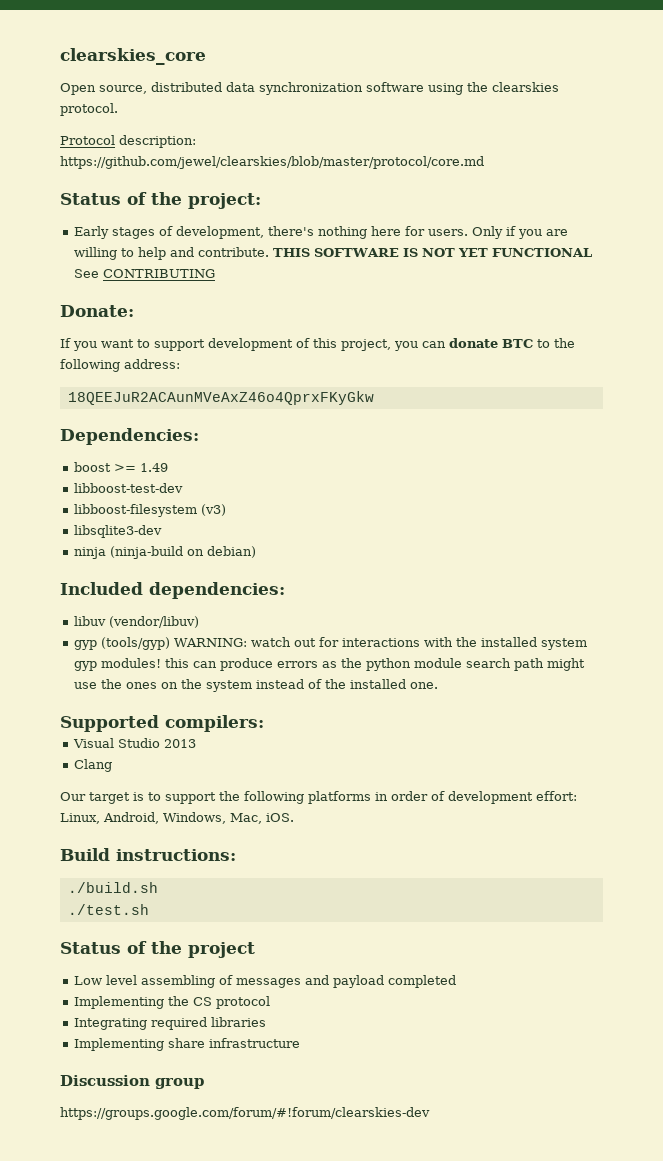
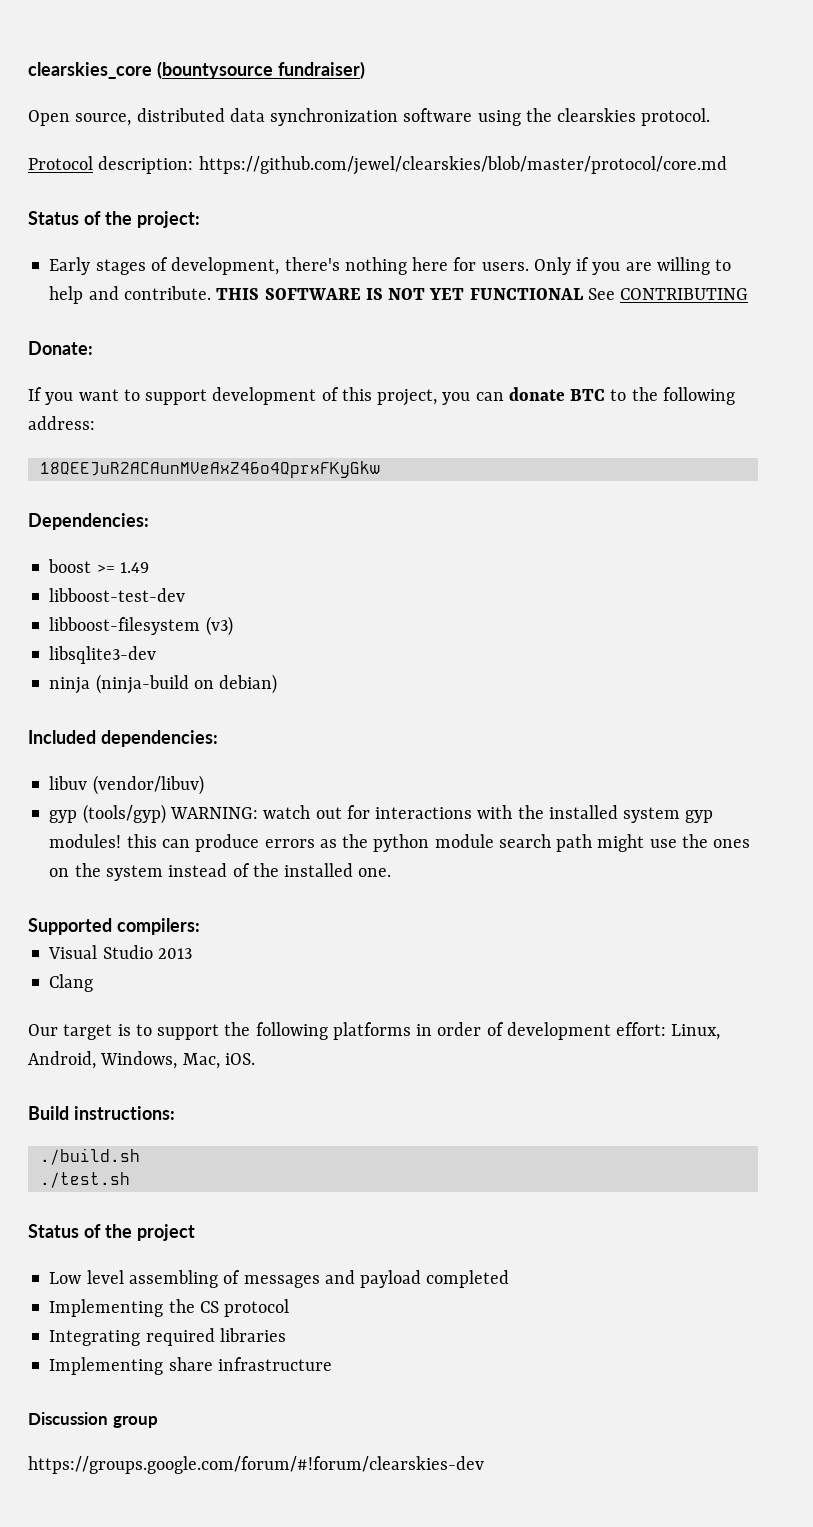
- clearskies_core
+ clearskies_core (bountysource fundraiser)

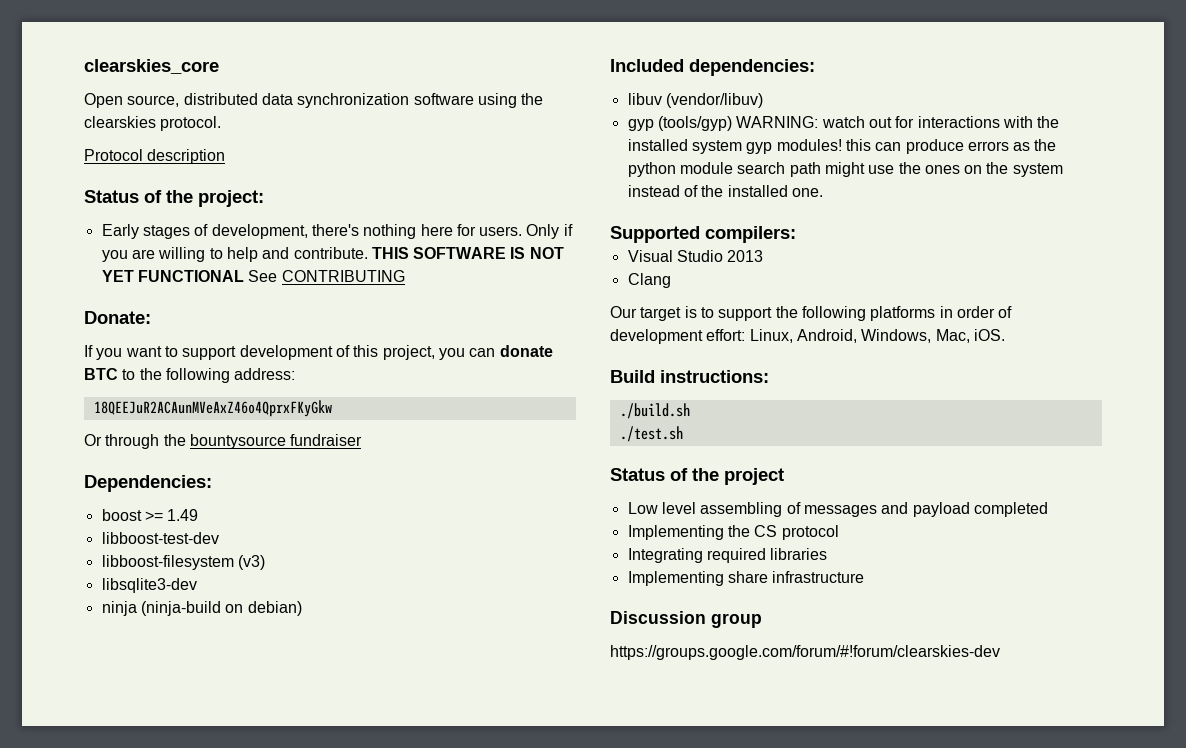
- clearskies_core (bountysource fundraiser)
+ clearskies_core
- Protocol description: https://github.com/jewel/clearskies/blob/master/protocol/core.md
+ Protocol description
+ Or through the bountysource fundraiser

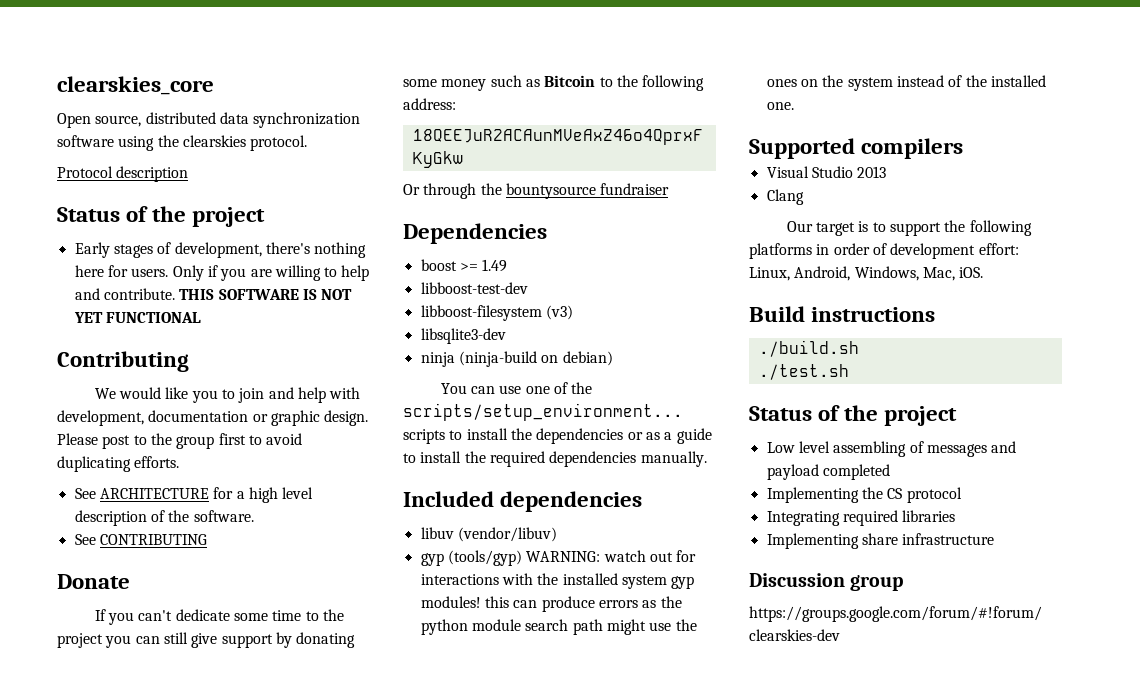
  Protocol description
- Status of the project:
+ Status of the project
- THIS SOFTWARE IS NOT YET FUNCTIONAL See CONTRIBUTING
+ THIS SOFTWARE IS NOT YET FUNCTIONAL
+ Contributing
+ We would like you to join and help with development, documentation or graphic design. Please post to the group first to avoid duplicating efforts.
+ See ARCHITECTURE for a high level description of the software.
+ See CONTRIBUTING
- Donate:
+ Donate
- If you want to support development of this project, you can donate BTC to the following address:
+ If you can't dedicate some time to the project you can still give support by donating some money such as Bitcoin to the following address:
- Dependencies:
+ Dependencies
+ You can use one of the scripts/setup_environment... scripts to install the dependencies or as a guide to install the required dependencies manually.
- Included dependencies:
+ Included dependencies
- Supported compilers:
+ Supported compilers
- Build instructions:
+ Build instructions

